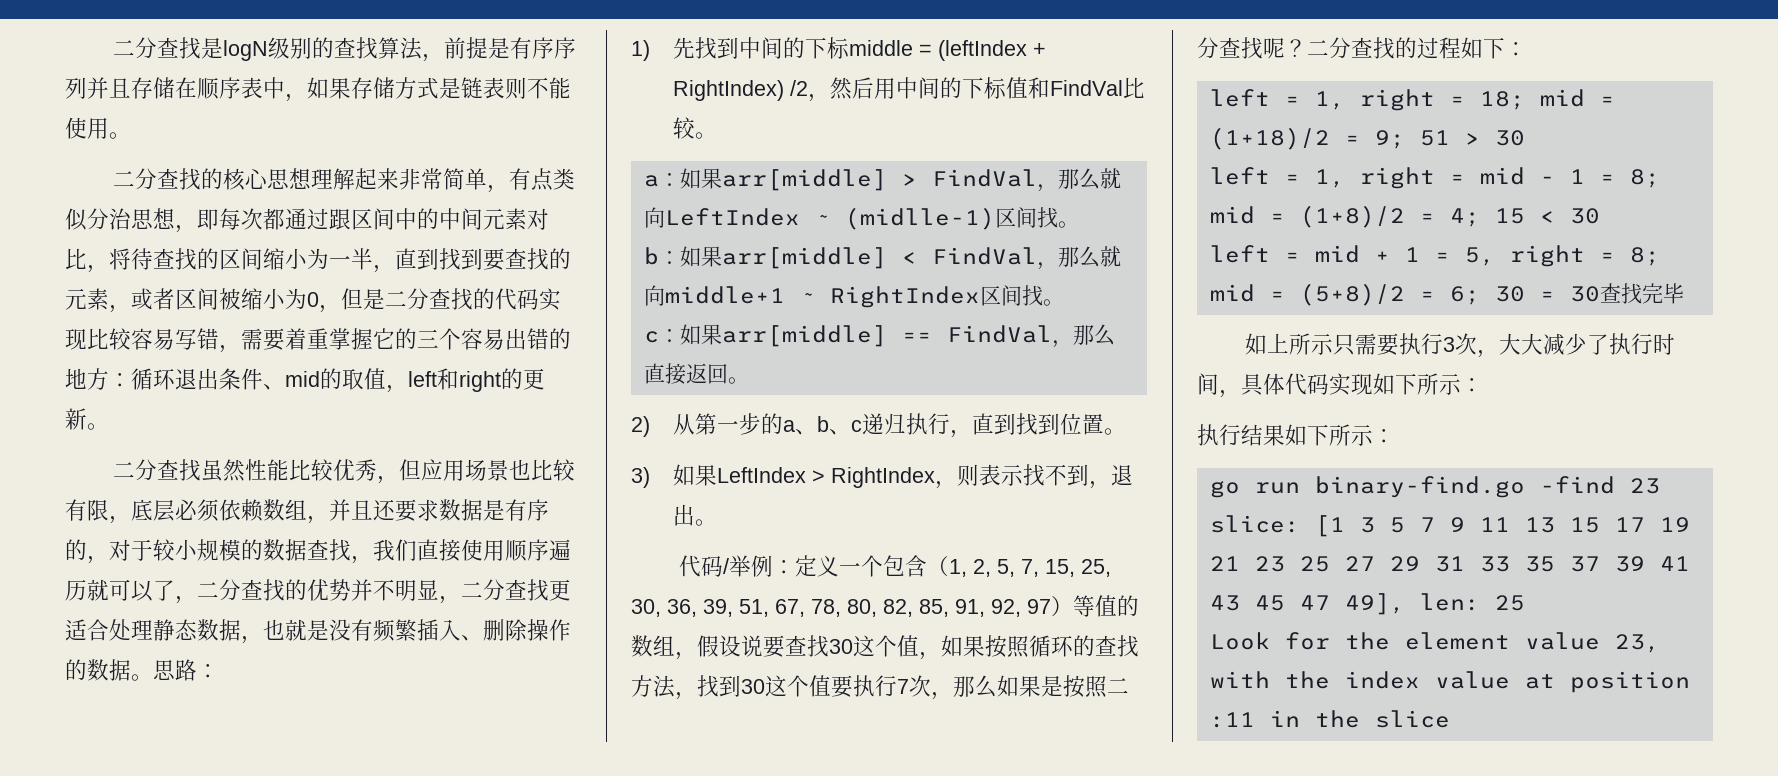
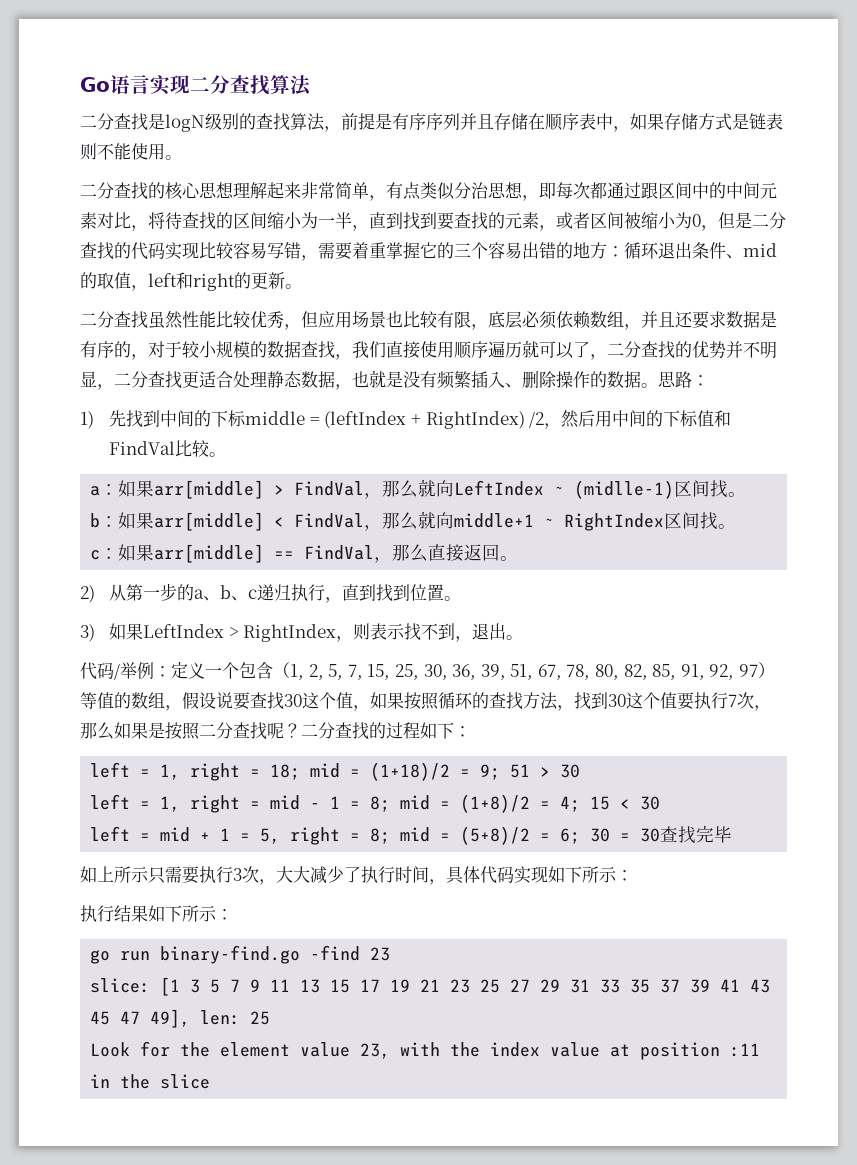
+ Go语言实现二分查找算法

